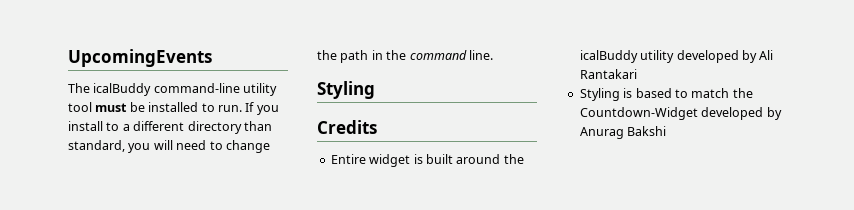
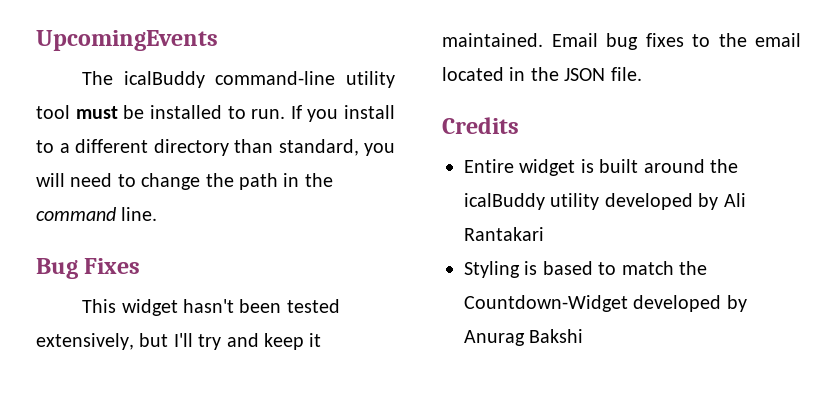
  If you install to a different directory than standard, you will need to change the path in the command line.
- Styling
+ Bug Fixes
+ This widget hasn't been tested extensively, but I'll try and keep it maintained. Email bug fixes to the email located in the JSON file.

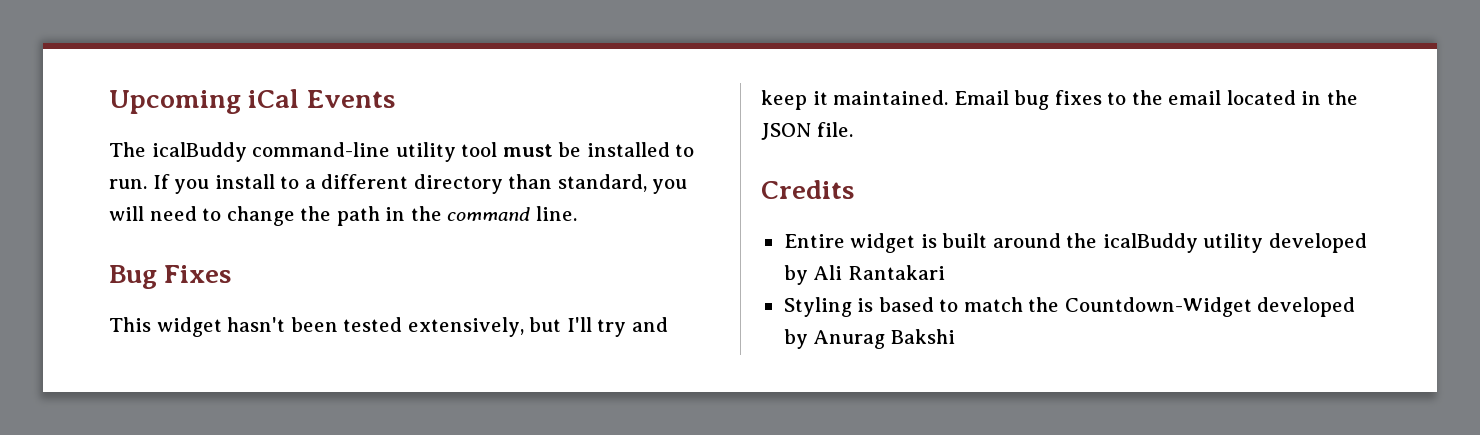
- UpcomingEvents
+ Upcoming iCal Events

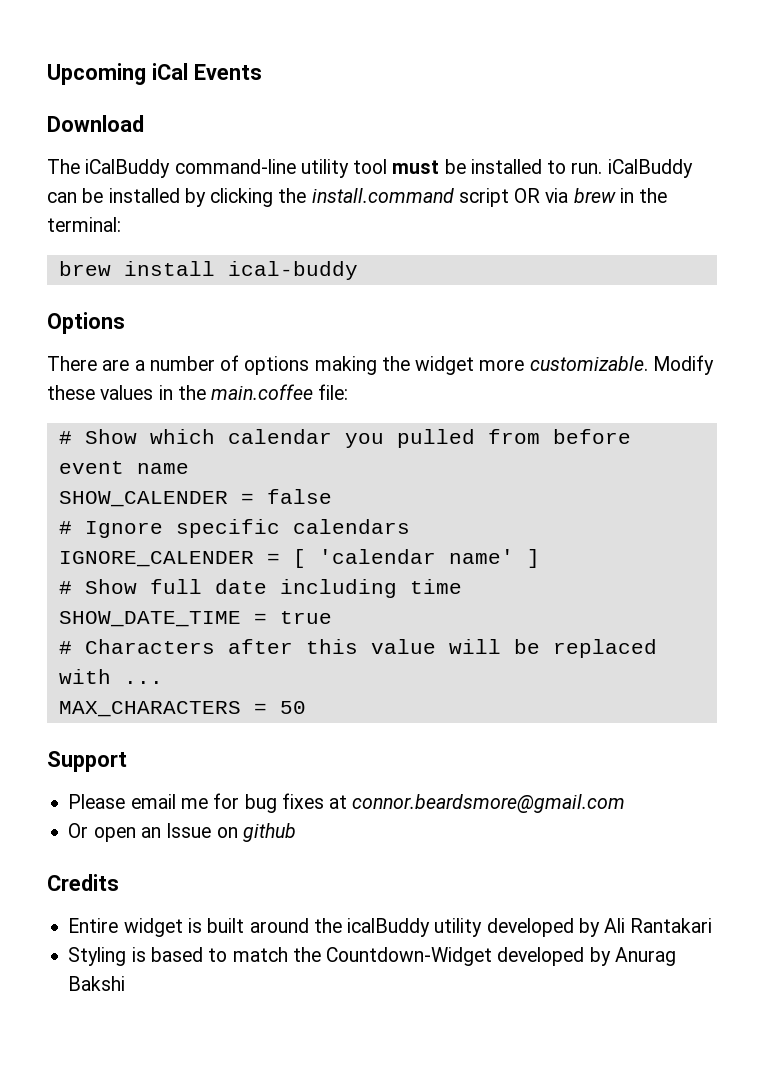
+ Download
- The icalBuddy command-line utility tool must be installed to run. If you install to a different directory than standard, you will need to change the path in the command line.
- Bug Fixes
- This widget hasn't been tested extensively, but I'll try and keep it maintained. Email bug fixes to the email located in the JSON file.
+ The iCalBuddy command-line utility tool must be installed to run. iCalBuddy can be installed by clicking the install.command script OR via brew in the terminal:
+ brew install ical-buddy
+ Options
+ There are a number of options making the widget more customizable. Modify these values in the main.coffee file:
+ # Show which calendar you pulled from before event name
+ SHOW_CALENDER = false
+ # Ignore specific calendars
+ IGNORE_CALENDER = [ 'calendar name' ]
+ # Show full date including time
+ SHOW_DATE_TIME = true
+ # Characters after this value will be replaced with ...
+ MAX_CHARACTERS = 50
+ Support
+ Please email me for bug fixes at connor.beardsmore@gmail.com
+ Or open an Issue on github

